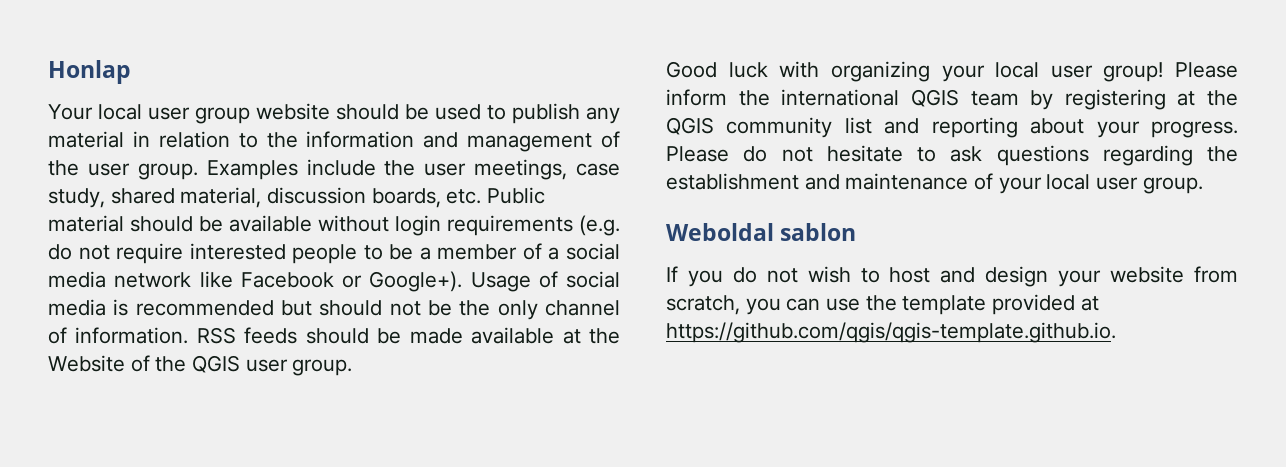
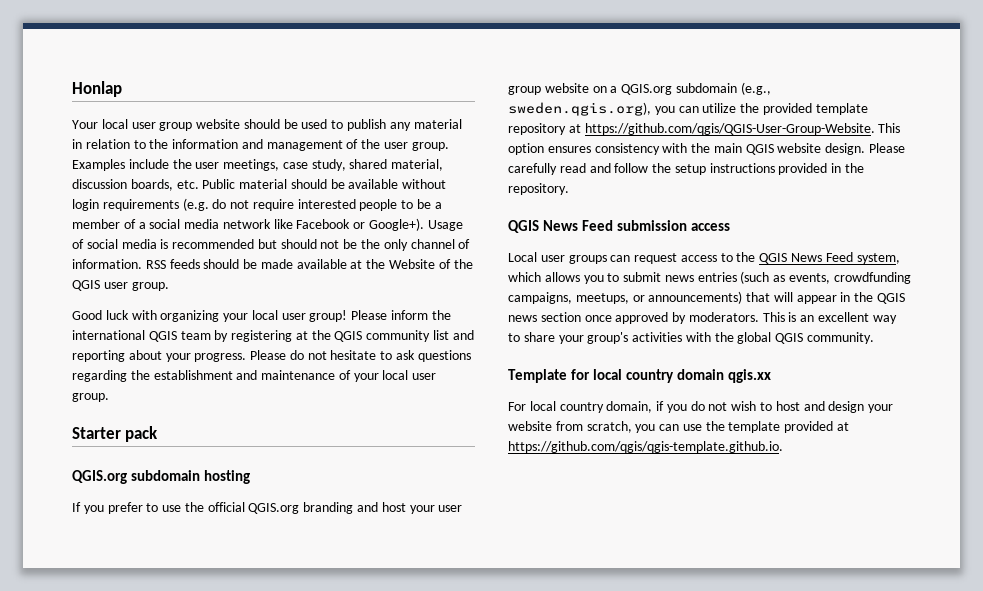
- Weboldal sablon
- If you do not wish to host and design your website from scratch, you can use the template provided at https://github.com/qgis/qgis-template.github.io.
+ Starter pack
+ QGIS.org subdomain hosting
+ If you prefer to use the official QGIS.org branding and host your user group website on a QGIS.org subdomain (e.g., sweden.qgis.org), you can utilize the provided template repository at https://github.com/qgis/QGIS-User-Group-Website. This option ensures consistency with the main QGIS website design. Please carefully read and follow the setup instructions provided in the repository.
+ QGIS News Feed submission access
+ Local user groups can request access to the QGIS News Feed system, which allows you to submit news entries (such as events, crowdfunding campaigns, meetups, or announcements) that will appear in the QGIS news section once approved by moderators. This is an excellent way to share your group's activities with the global QGIS community.
+ Template for local country domain qgis.xx
+ For local country domain, if you do not wish to host and design your website from scratch, you can use the template provided at https://github.com/qgis/qgis-template.github.io.

